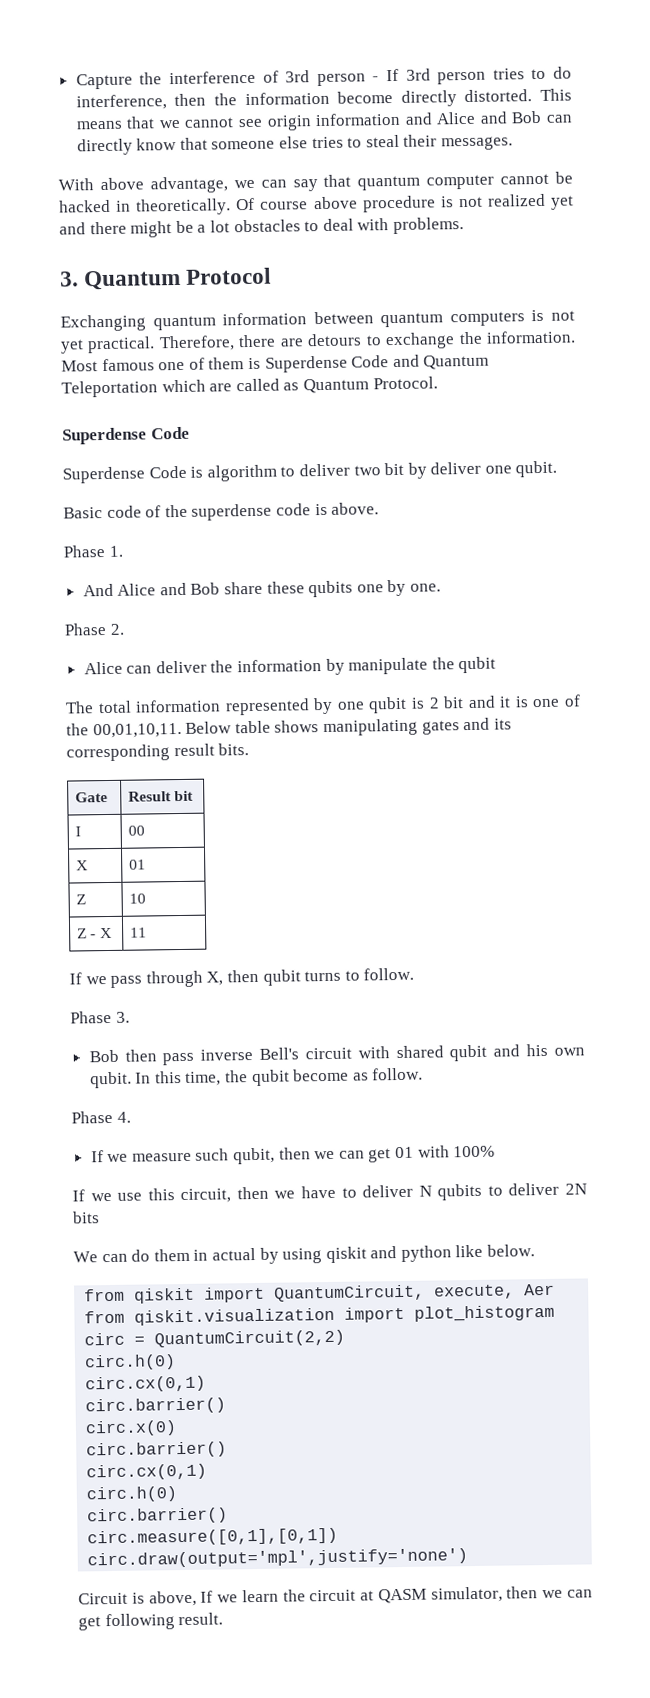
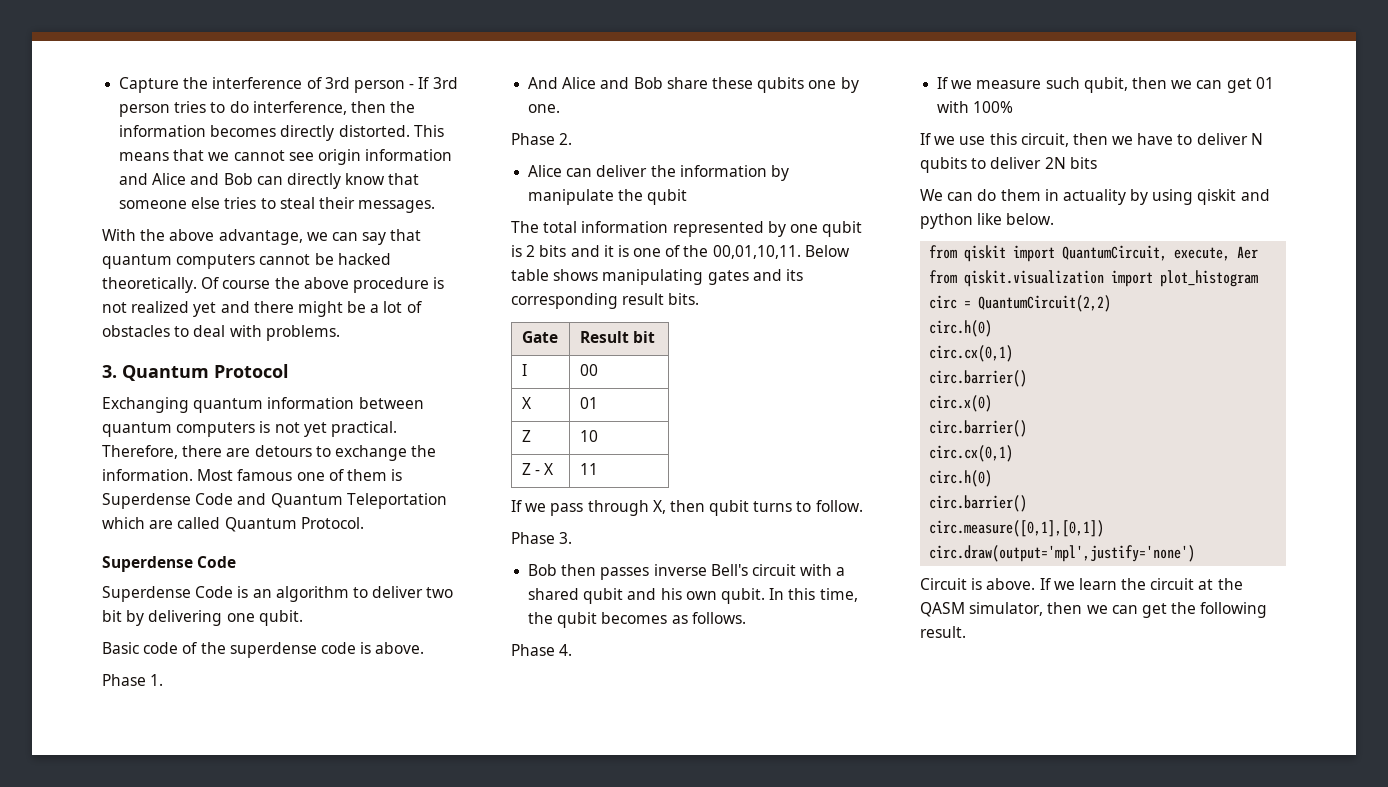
- Capture the interference of 3rd person - If 3rd person tries to do interference, then the information become directly distorted.
+ Capture the interference of 3rd person - If 3rd person tries to do interference, then the information becomes directly distorted.
- With above advantage, we can say that quantum computer cannot be hacked in theoretically.
+ With the above advantage, we can say that quantum computers cannot be hacked theoretically.
- Of course above procedure is not realized yet and there might be a lot obstacles to deal with problems.
+ Of course the above procedure is not realized yet and there might be a lot of obstacles to deal with problems.
- Most famous one of them is Superdense Code and Quantum Teleportation which are called as Quantum Protocol.
+ Most famous one of them is Superdense Code and Quantum Teleportation which are called Quantum Protocol.
- Superdense Code is algorithm to deliver two bit by deliver one qubit.
+ Superdense Code is an algorithm to deliver two bit by delivering one qubit.
- The total information represented by one qubit is 2 bit and it is one of the 00,01,10,11.
+ The total information represented by one qubit is 2 bits and it is one of the 00,01,10,11.
- Bob then pass inverse Bell's circuit with shared qubit and his own qubit.
+ Bob then passes inverse Bell's circuit with a shared qubit and his own qubit.
- In this time, the qubit become as follow.
+ In this time, the qubit becomes as follows.
- We can do them in actual by using qiskit and python like below.
+ We can do them in actuality by using qiskit and python like below.
- Circuit is above, If we learn the circuit at QASM simulator, then we can get following result.
+ Circuit is above. If we learn the circuit at the QASM simulator, then we can get the following result.

